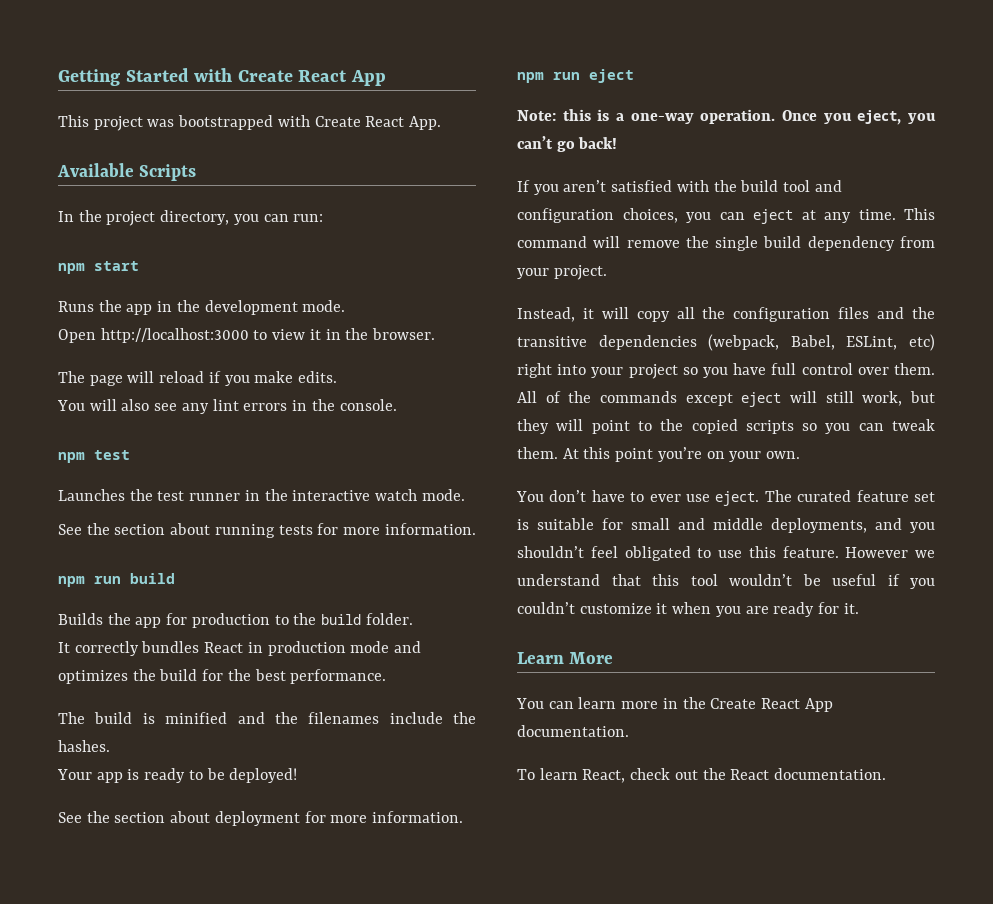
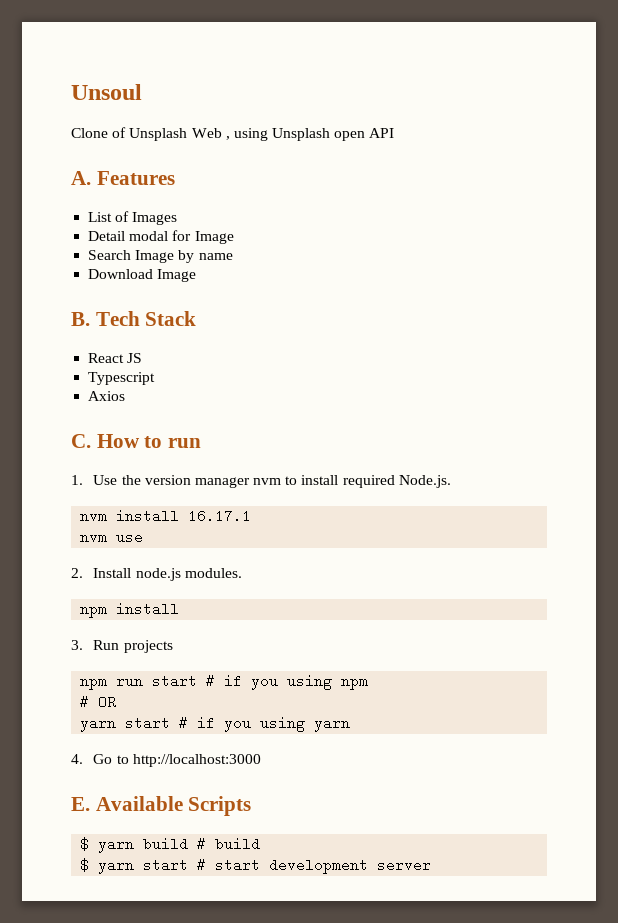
- Getting Started with Create React App
- This project was bootstrapped with Create React App.
- Available Scripts
- In the project directory, you can run:
- npm start
- Runs the app in the development mode.
- Open http://localhost:3000 to view it in the browser.
- The page will reload if you make edits.
- You will also see any lint errors in the console.
- npm test
- Launches the test runner in the interactive watch mode.
- See the section about running tests for more information.
- npm run build
- Builds the app for production to the build folder.
- It correctly bundles React in production mode and optimizes the build for the best performance.
- The build is minified and the filenames include the hashes.
- Your app is ready to be deployed!
- See the section about deployment for more information.
- npm run eject
- Note: this is a one-way operation. Once you eject, you can’t go back!
- If you aren’t satisfied with the build tool and configuration choices, you can eject at any time. This command will remove the single build dependency from your project.
- Instead, it will copy all the configuration files and the transitive dependencies (webpack, Babel, ESLint, etc) right into your project so you have full control over them. All of the commands except eject will still work, but they will point to the copied scripts so you can tweak them. At this point you’re on your own.
- You don’t have to ever use eject. The curated feature set is suitable for small and middle deployments, and you shouldn’t feel obligated to use this feature. However we understand that this tool wouldn’t be useful if you couldn’t customize it when you are ready for it.
- Learn More
- You can learn more in the Create React App documentation.
- To learn React, check out the React documentation.
+ Unsoul
+ Clone of Unsplash Web , using Unsplash open API
+ A. Features
+ List of Images
+ Detail modal for Image
+ Search Image by name
+ Download Image
+ B. Tech Stack
+ React JS
+ Typescript
+ Axios
+ C. How to run
+ 1. Use the version manager nvm to install required Node.js.
+ nvm install 16.17.1
+ nvm use
+ 2. Install node.js modules.
+ npm install
+ 3. Run projects
+ npm run start # if you using npm
+ # OR
+ yarn start # if you using yarn
+ 4. Go to http://localhost:3000
+ E. Available Scripts
+ $ yarn build # build
+ $ yarn start # start development server

